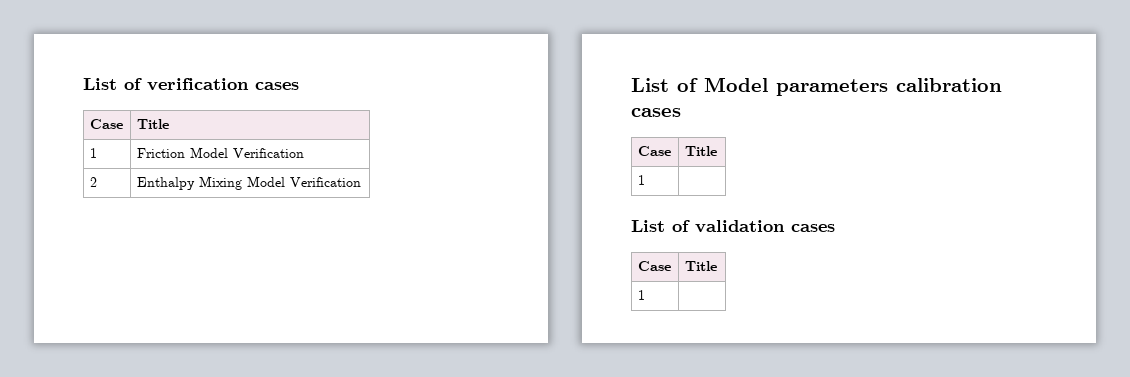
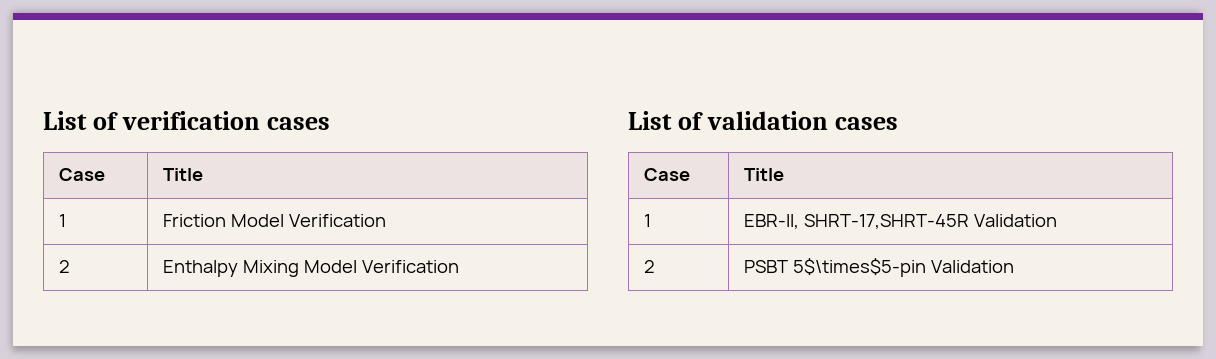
- List of Model parameters calibration cases
- Case | Title
- 1 |
  List of validation cases
  Case | Title
- 1 |
+ 1 | EBR-II, SHRT-17,SHRT-45R Validation
+ 2 | PSBT 5$\times$5-pin Validation

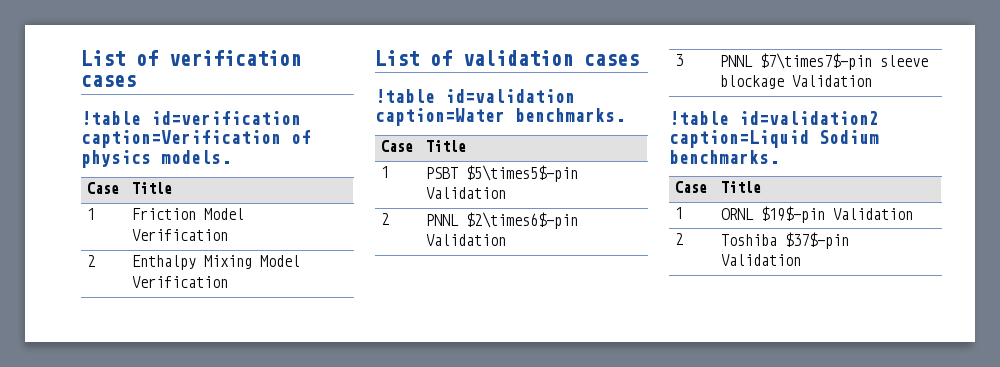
+ !table id=verification caption=Verification of physics models.
  List of validation cases
+ !table id=validation caption=Water benchmarks.
  Case | Title
- 1 | EBR-II, SHRT-17,SHRT-45R Validation
- 2 | PSBT 5$\times$5-pin Validation
+ 1 | PSBT $5\times5$-pin Validation
+ 2 | PNNL $2\times6$-pin Validation
+ 3 | PNNL $7\times7$-pin sleeve blockage Validation
+ !table id=validation2 caption=Liquid Sodium benchmarks.
+ Case | Title
+ 1 | ORNL $19$-pin Validation
+ 2 | Toshiba $37$-pin Validation

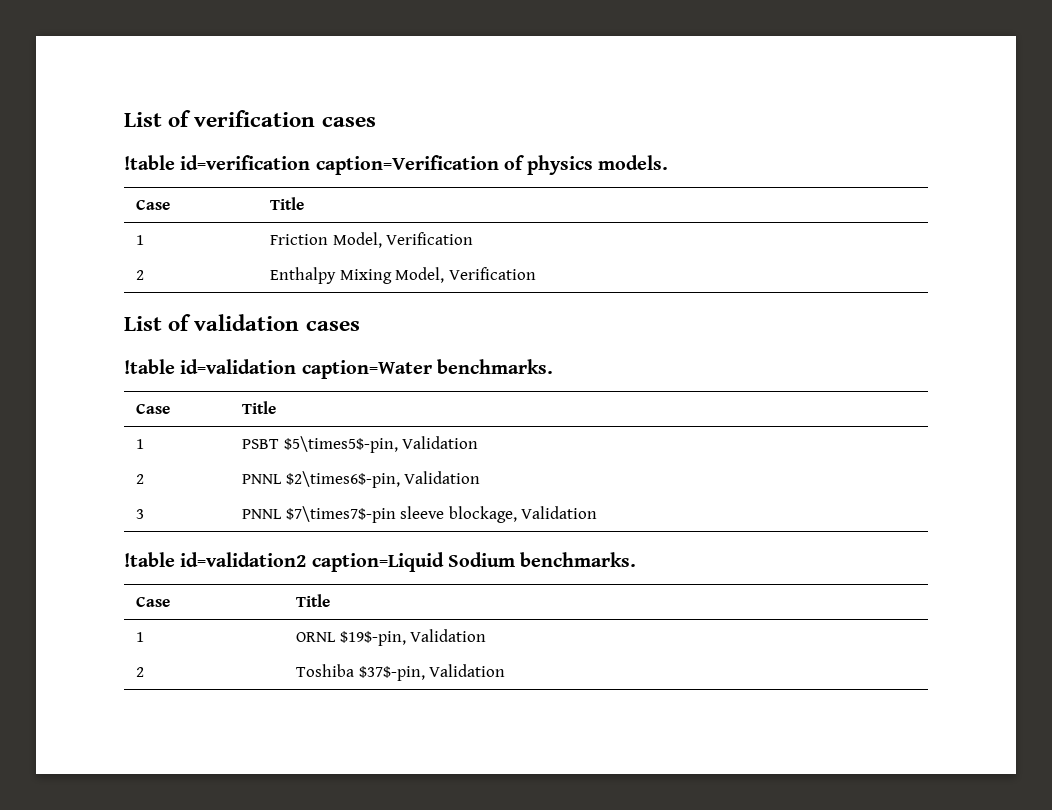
- 1 | Friction Model Verification
+ 1 | Friction Model, Verification
- 2 | Enthalpy Mixing Model Verification
+ 2 | Enthalpy Mixing Model, Verification
- 1 | PSBT $5\times5$-pin Validation
+ 1 | PSBT $5\times5$-pin, Validation
- 2 | PNNL $2\times6$-pin Validation
+ 2 | PNNL $2\times6$-pin, Validation
- 3 | PNNL $7\times7$-pin sleeve blockage Validation
+ 3 | PNNL $7\times7$-pin sleeve blockage, Validation
- 1 | ORNL $19$-pin Validation
+ 1 | ORNL $19$-pin, Validation
- 2 | Toshiba $37$-pin Validation
+ 2 | Toshiba $37$-pin, Validation

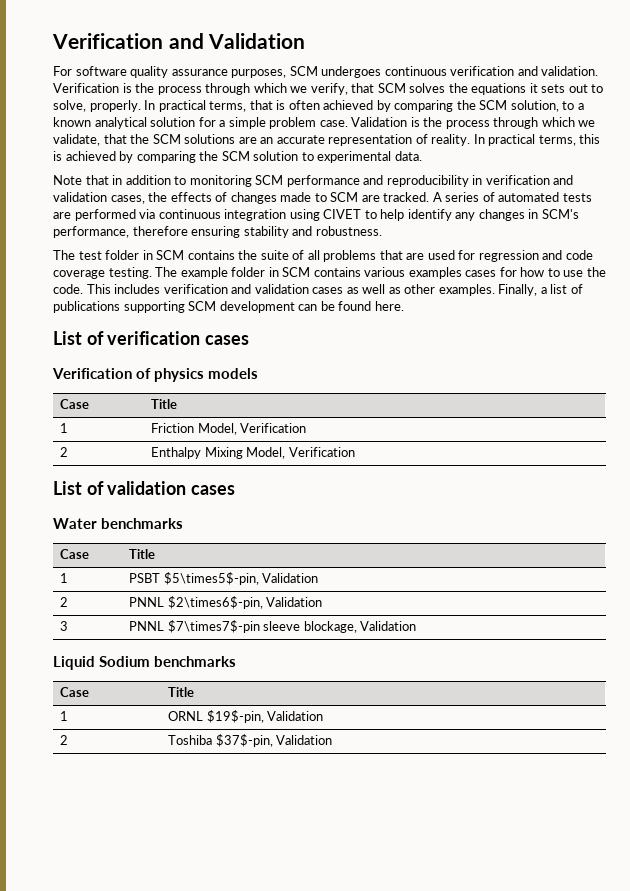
+ Verification and Validation
+ For software quality assurance purposes, SCM undergoes continuous verification and validation. Verification is the process through which we verify, that SCM solves the equations it sets out to solve, properly. In practical terms, that is often achieved by comparing the SCM solution, to a known analytical solution for a simple problem case. Validation is the process through which we validate, that the SCM solutions are an accurate representation of reality. In practical terms, this is achieved by comparing the SCM solution to experimental data.
+ Note that in addition to monitoring SCM performance and reproducibility in verification and validation cases, the effects of changes made to SCM are tracked. A series of automated tests are performed via continuous integration using CIVET to help identify any changes in SCM's performance, therefore ensuring stability and robustness.
+ The test folder in SCM contains the suite of all problems that are used for regression and code coverage testing. The example folder in SCM contains various examples cases for how to use the code. This includes verification and validation cases as well as other examples. Finally, a list of publications supporting SCM development can be found here.
- !table id=verification caption=Verification of physics models.
+ Verification of physics models
- !table id=validation caption=Water benchmarks.
+ Water benchmarks
- !table id=validation2 caption=Liquid Sodium benchmarks.
+ Liquid Sodium benchmarks

